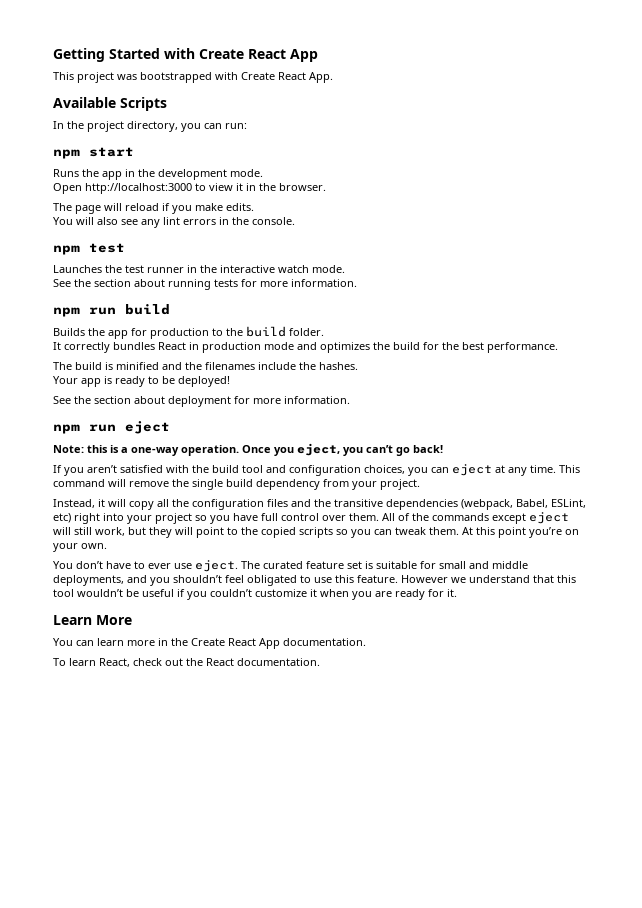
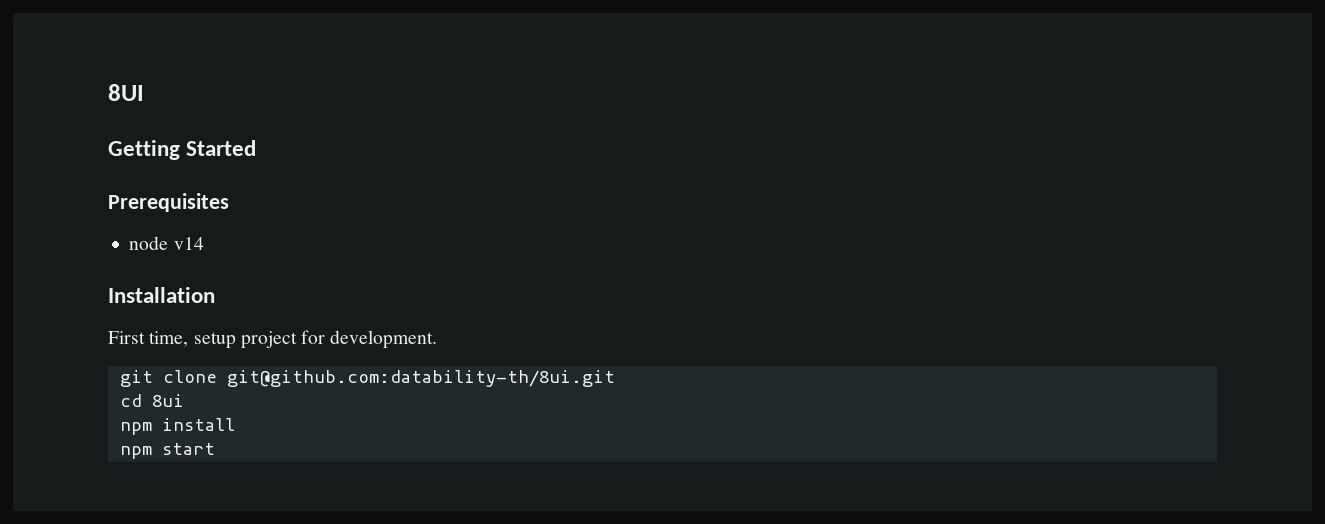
+ 8UI
- Getting Started with Create React App
- This project was bootstrapped with Create React App.
- Available Scripts
- In the project directory, you can run:
+ Getting Started
+ Prerequisites
+ node v14
+ Installation
+ First time, setup project for development.
+ git clone git@github.com:datability-th/8ui.git
+ cd 8ui
+ npm install
  npm start
- Runs the app in the development mode.
- Open http://localhost:3000 to view it in the browser.
- The page will reload if you make edits.
- You will also see any lint errors in the console.
- npm test
- Launches the test runner in the interactive watch mode.
- See the section about running tests for more information.
- npm run build
- Builds the app for production to the build folder.
- It correctly bundles React in production mode and optimizes the build for the best performance.
- The build is minified and the filenames include the hashes.
- Your app is ready to be deployed!
- See the section about deployment for more information.
- npm run eject
- Note: this is a one-way operation. Once you eject, you can’t go back!
- If you aren’t satisfied with the build tool and configuration choices, you can eject at any time. This command will remove the single build dependency from your project.
- Instead, it will copy all the configuration files and the transitive dependencies (webpack, Babel, ESLint, etc) right into your project so you have full control over them. All of the commands except eject will still work, but they will point to the copied scripts so you can tweak them. At this point you’re on your own.
- You don’t have to ever use eject. The curated feature set is suitable for small and middle deployments, and you shouldn’t feel obligated to use this feature. However we understand that this tool wouldn’t be useful if you couldn’t customize it when you are ready for it.
- Learn More
- You can learn more in the Create React App documentation.
- To learn React, check out the React documentation.

